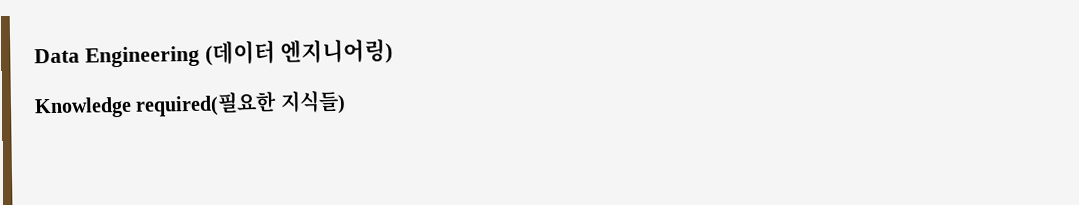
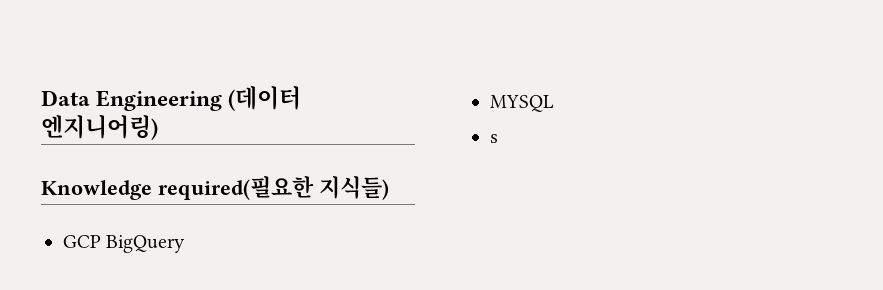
+ GCP BigQuery
+ MYSQL
+ s

